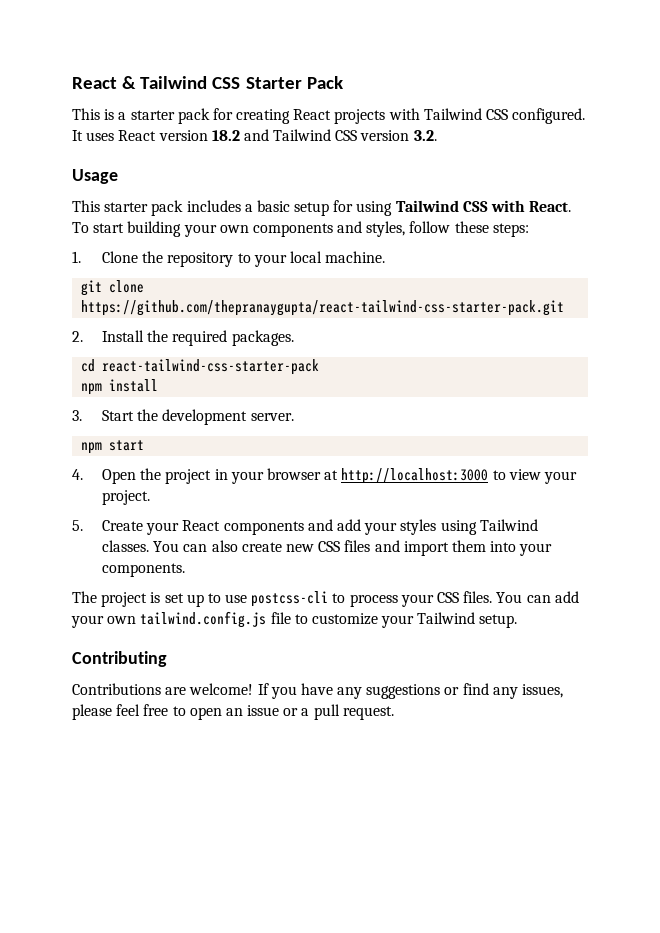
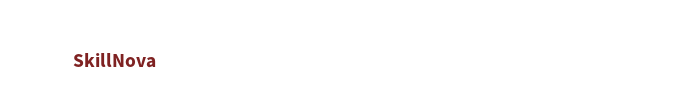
- React & Tailwind CSS Starter Pack
- This is a starter pack for creating React projects with Tailwind CSS configured. It uses React version 18.2 and Tailwind CSS version 3.2.
- Usage
- This starter pack includes a basic setup for using Tailwind CSS with React. To start building your own components and styles, follow these steps:
- 1. Clone the repository to your local machine.
- git clone https://github.com/thepranaygupta/react-tailwind-css-starter-pack.git
- 2. Install the required packages.
- cd react-tailwind-css-starter-pack
- npm install
- 3. Start the development server.
- npm start
- 4. Open the project in your browser at http://localhost:3000 to view your project.
- 5. Create your React components and add your styles using Tailwind classes. You can also create new CSS files and import them into your components.
- The project is set up to use postcss-cli to process your CSS files. You can add your own tailwind.config.js file to customize your Tailwind setup.
- Contributing
- Contributions are welcome! If you have any suggestions or find any issues, please feel free to open an issue or a pull request.
+ SkillNova

